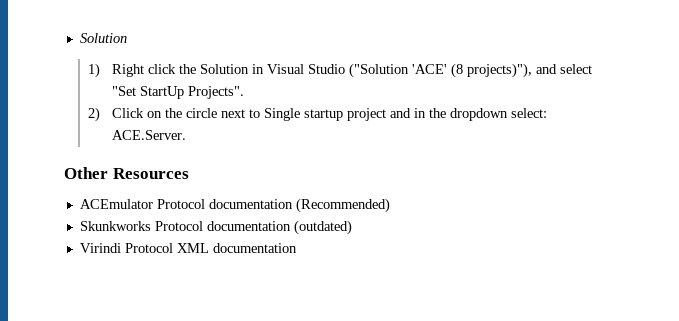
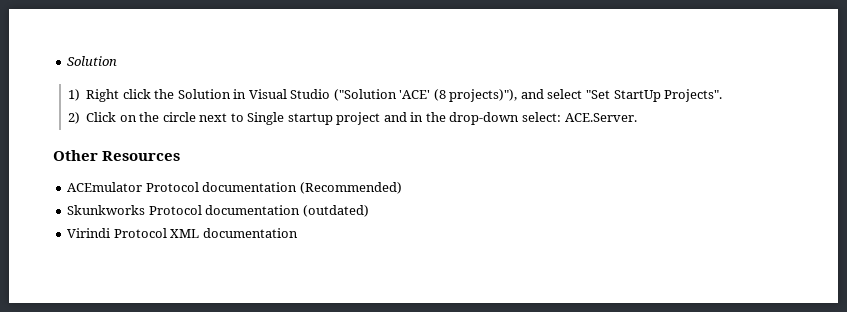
- 2) Click on the circle next to Single startup project and in the dropdown select: ACE.Server.
+ 2) Click on the circle next to Single startup project and in the drop-down select: ACE.Server.

